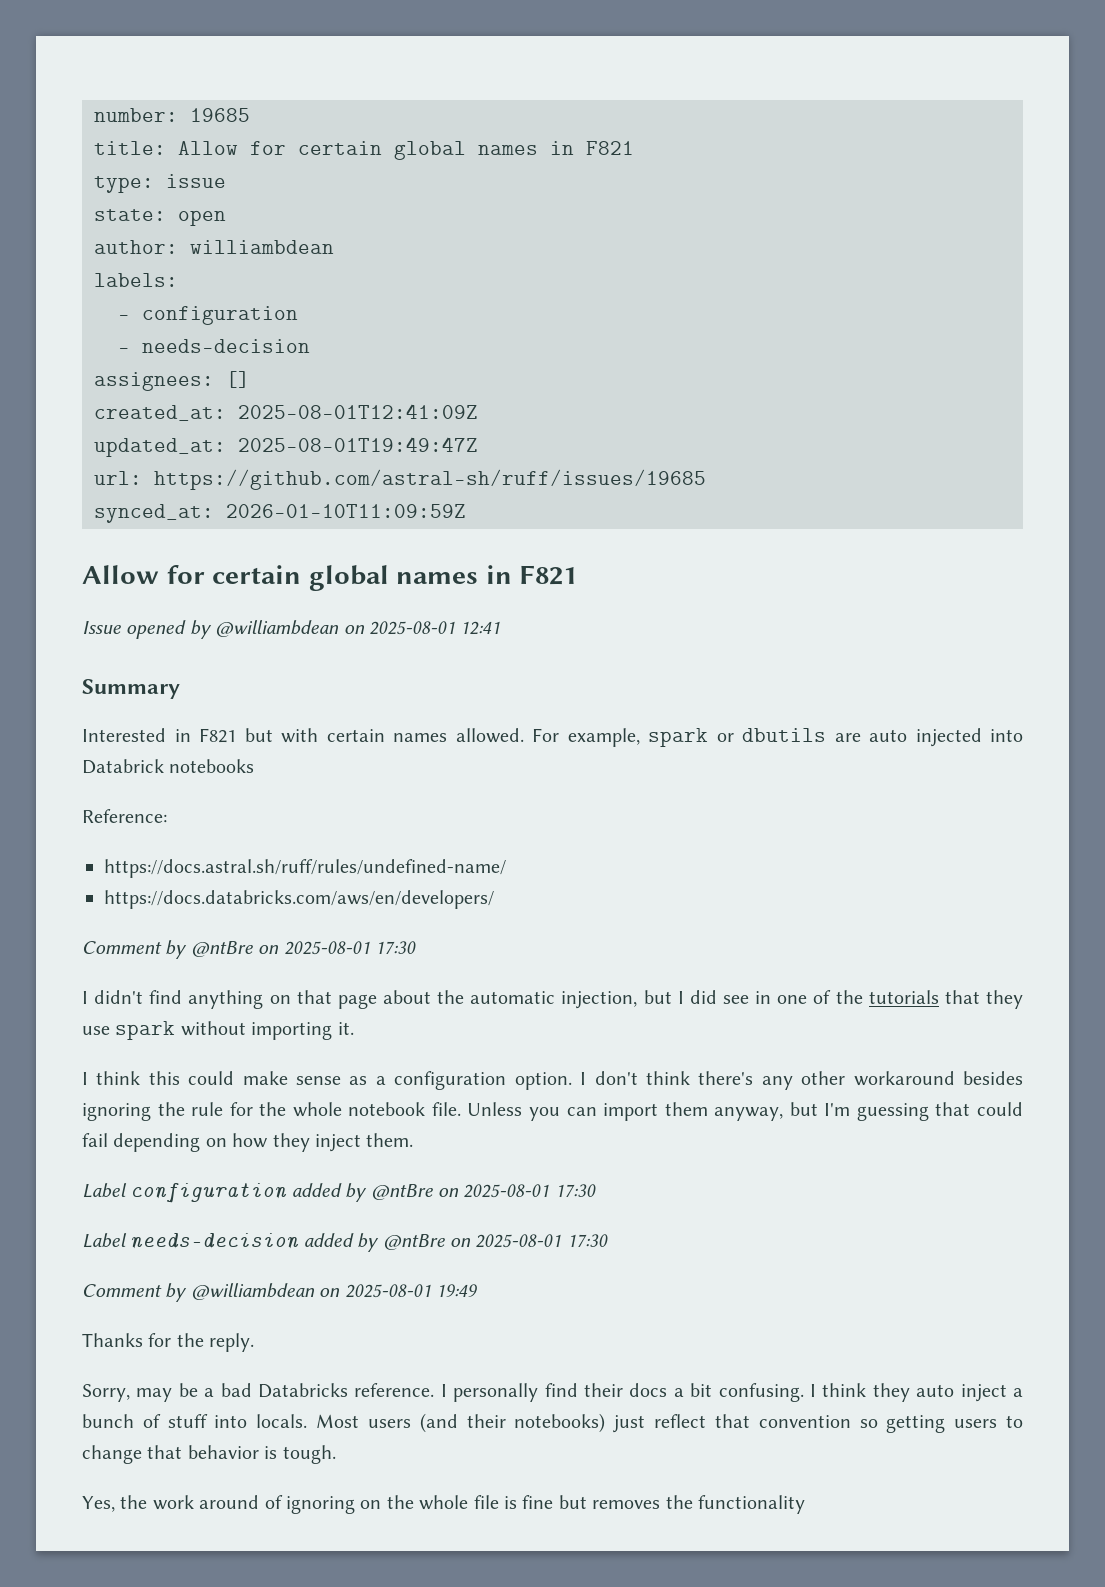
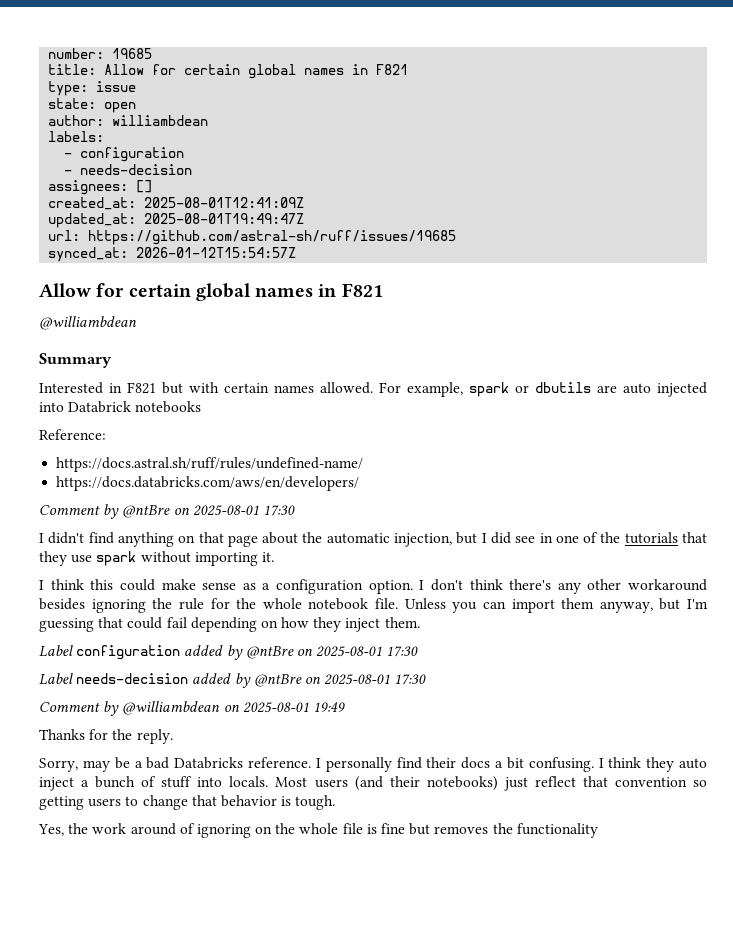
- synced_at: 2026-01-10T11:09:59Z
+ synced_at: 2026-01-12T15:54:57Z
  Allow for certain global names in F821
- Issue opened by @williambdean on 2025-08-01 12:41
+ @williambdean

